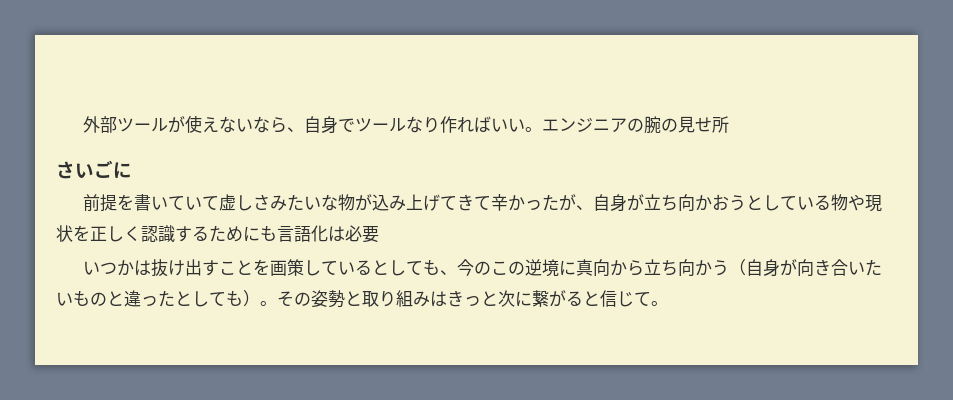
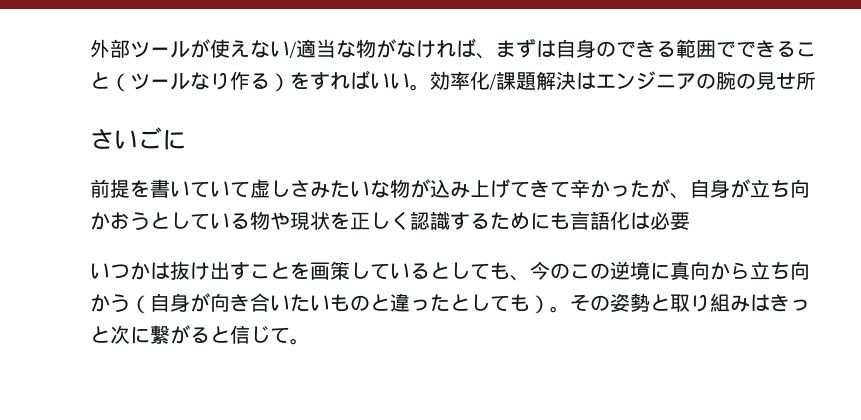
- 外部ツールが使えないなら、自身でツールなり作ればいい。
+ 外部ツールが使えない/適当な物がなければ、まずは自身のできる範囲でできること（ツールなり作る）をすればいい。
- エンジニアの腕の見せ所
+ 効率化/課題解決はエンジニアの腕の見せ所

